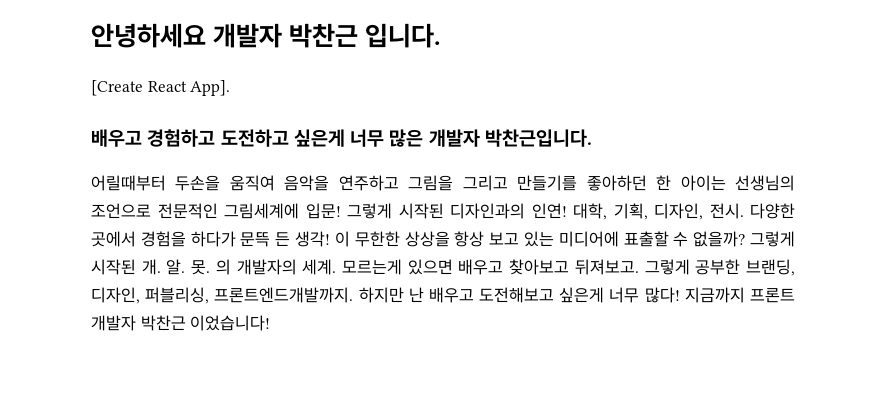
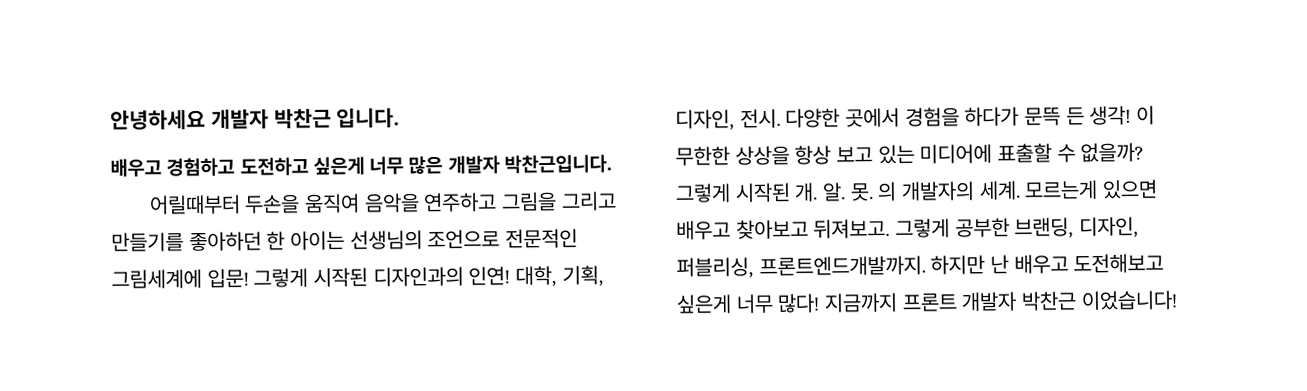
- [Create React App].

